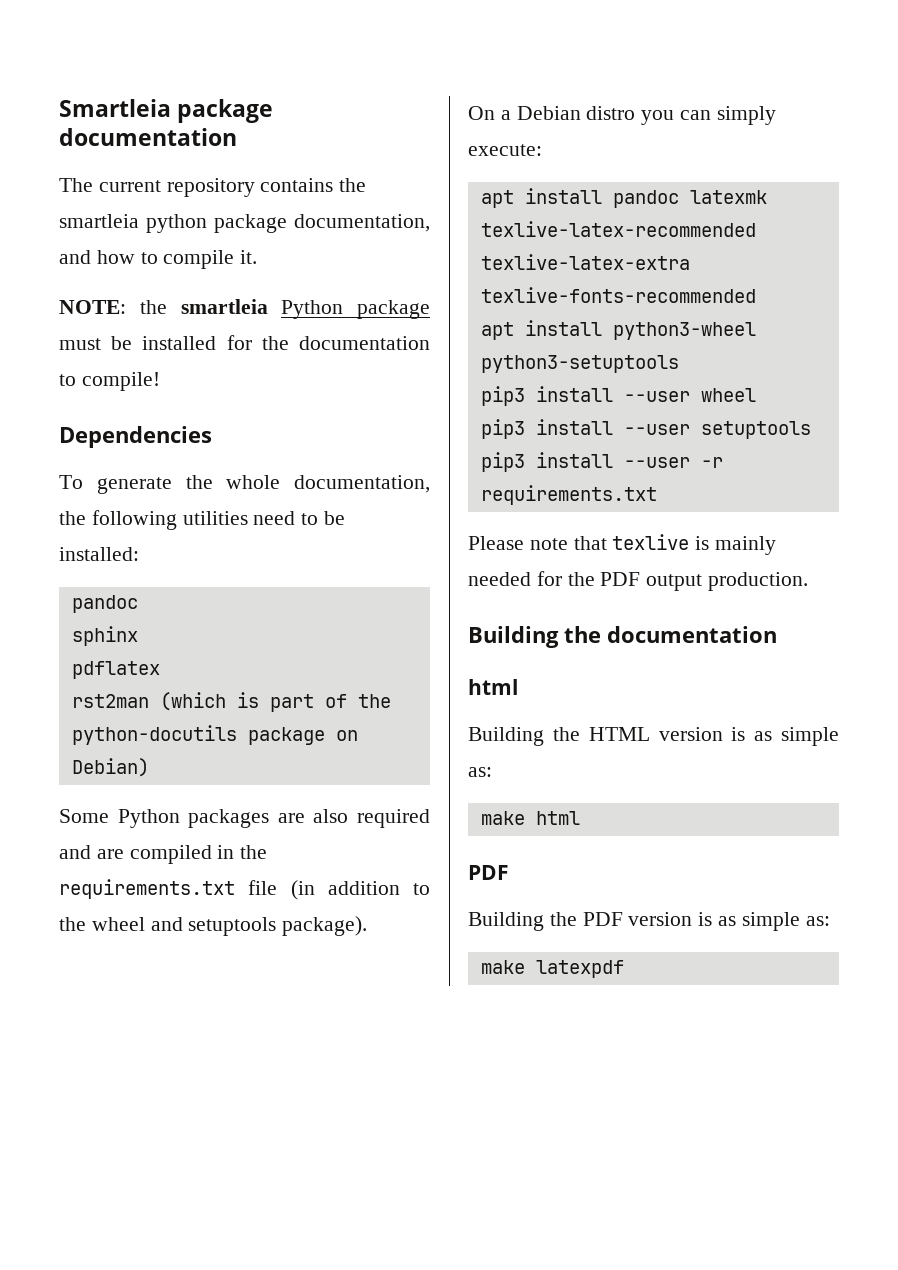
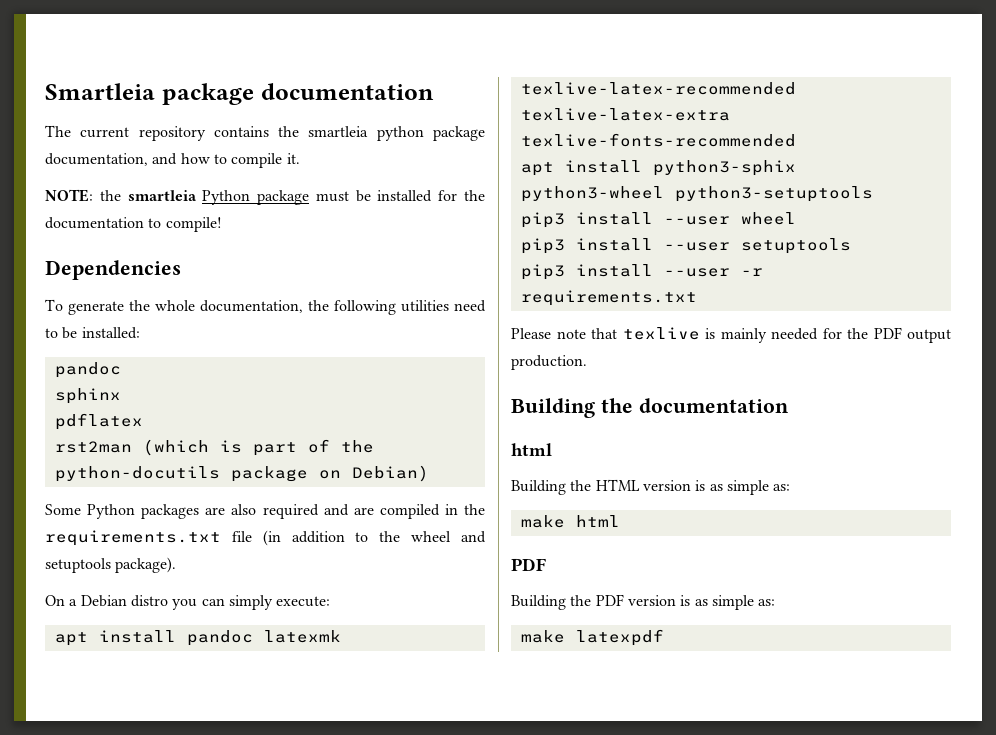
- apt install python3-wheel python3-setuptools
+ apt install python3-sphix python3-wheel python3-setuptools

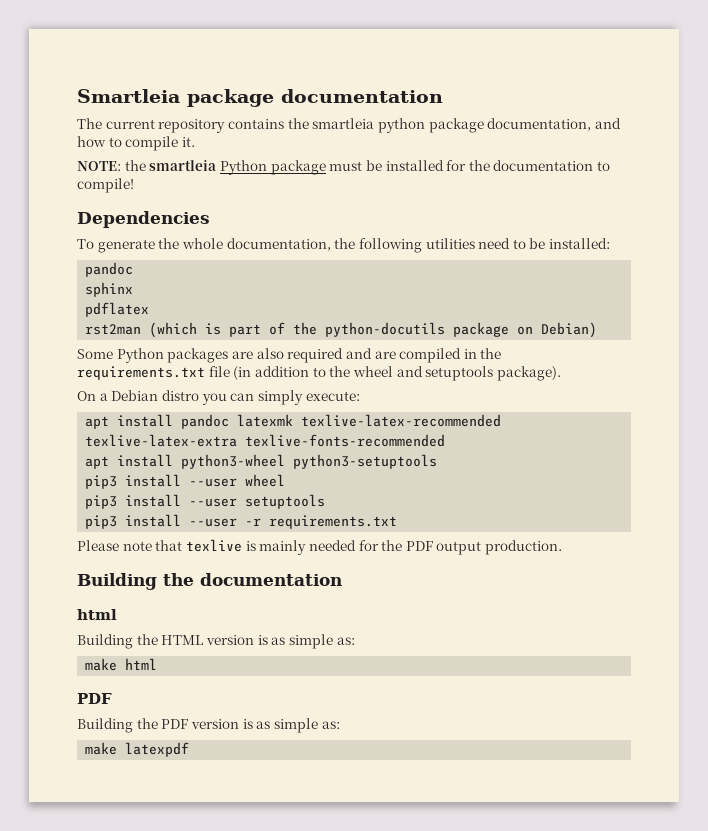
- apt install python3-sphix python3-wheel python3-setuptools
+ apt install python3-wheel python3-setuptools

